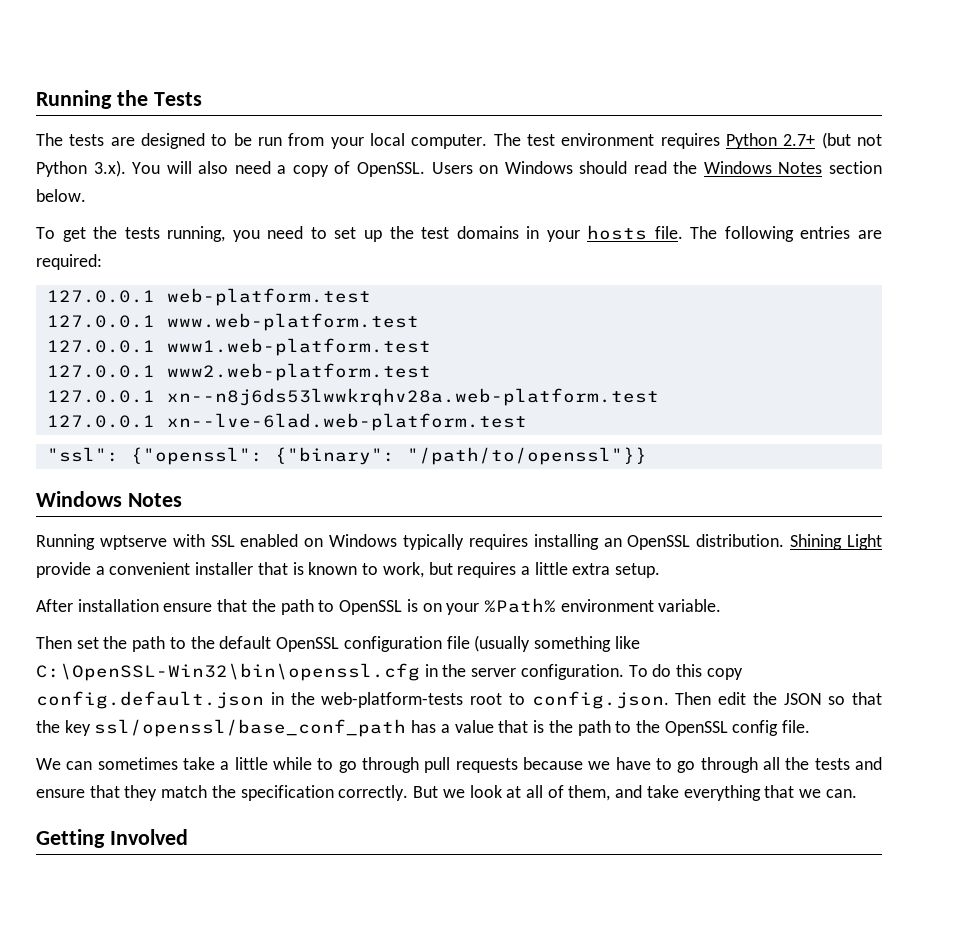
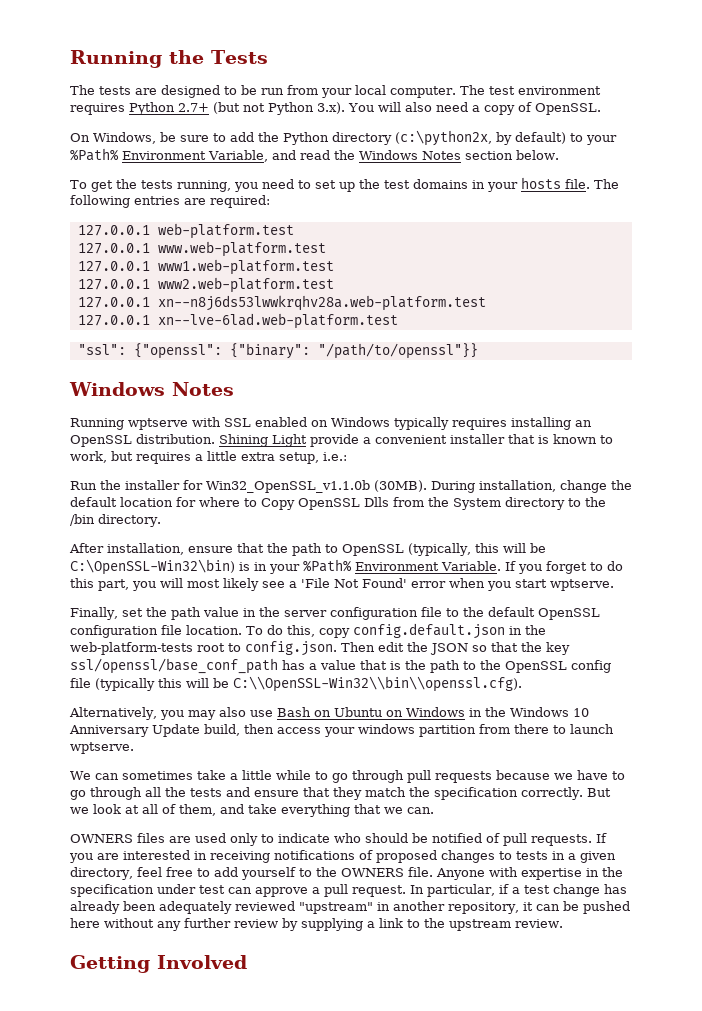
- The test environment requires Python 2.7+ (but not Python 3.x). You will also need a copy of OpenSSL. Users on Windows should read the Windows Notes section below.
+ The test environment requires Python 2.7+ (but not Python 3.x). You will also need a copy of OpenSSL.
+ On Windows, be sure to add the Python directory (c:\python2x, by default) to your %Path% Environment Variable, and read the Windows Notes section below.
- Shining Light provide a convenient installer that is known to work, but requires a little extra setup.
+ Shining Light provide a convenient installer that is known to work, but requires a little extra setup, i.e.:
+ Run the installer for Win32_OpenSSL_v1.1.0b (30MB). During installation, change the default location for where to Copy OpenSSL Dlls from the System directory to the /bin directory.
- After installation ensure that the path to OpenSSL is on your %Path% environment variable.
- Then set the path to the default OpenSSL configuration file (usually something like C:\OpenSSL-Win32\bin\openssl.cfg in the server configuration.
+ After installation, ensure that the path to OpenSSL (typically, this will be C:\OpenSSL-Win32\bin) is in your %Path% Environment Variable. If you forget to do this part, you will most likely see a 'File Not Found' error when you start wptserve.
+ Finally, set the path value in the server configuration file to the default OpenSSL configuration file location.
- To do this copy config.default.json in the web-platform-tests root to config.json. Then edit the JSON so that the key ssl/openssl/base_conf_path has a value that is the path to the OpenSSL config file.
+ To do this, copy config.default.json in the web-platform-tests root to config.json. Then edit the JSON so that the key ssl/openssl/base_conf_path has a value that is the path to the OpenSSL config file (typically this will be C:\\OpenSSL-Win32\\bin\\openssl.cfg).
+ Alternatively, you may also use Bash on Ubuntu on Windows in the Windows 10 Anniversary Update build, then access your windows partition from there to launch wptserve.
+ OWNERS files are used only to indicate who should be notified of pull requests. If you are interested in receiving notifications of proposed changes to tests in a given directory, feel free to add yourself to the OWNERS file. Anyone with expertise in the specification under test can approve a pull request. In particular, if a test change has already been adequately reviewed "upstream" in another repository, it can be pushed here without any further review by supplying a link to the upstream review.

